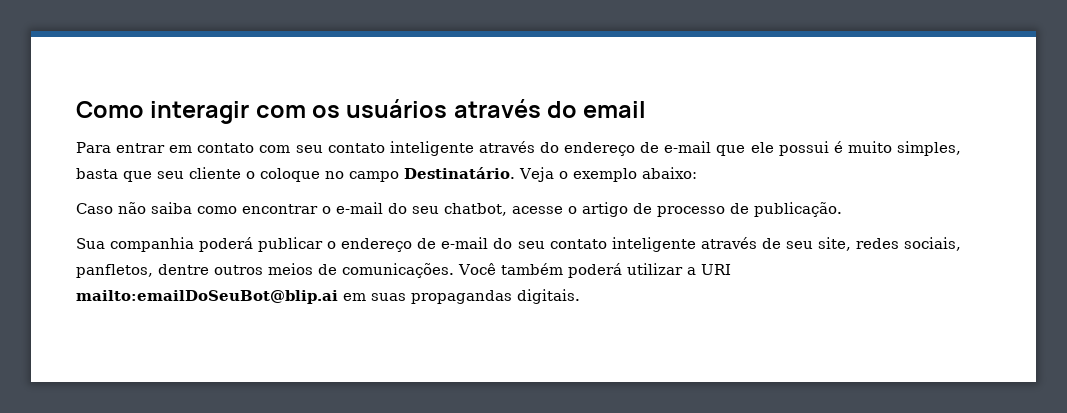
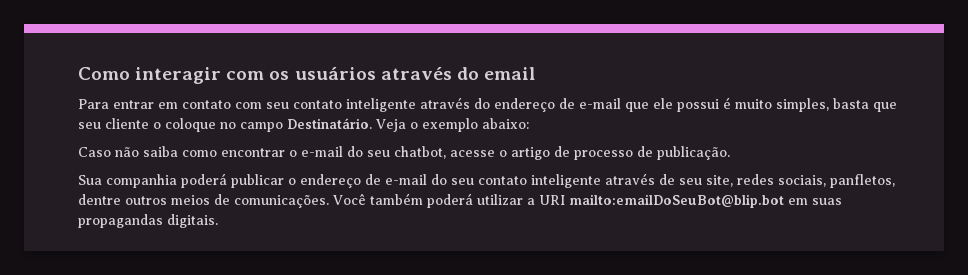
- Você também poderá utilizar a URI mailto:emailDoSeuBot@blip.ai em suas propagandas digitais.
+ Você também poderá utilizar a URI mailto:emailDoSeuBot@blip.bot em suas propagandas digitais.

